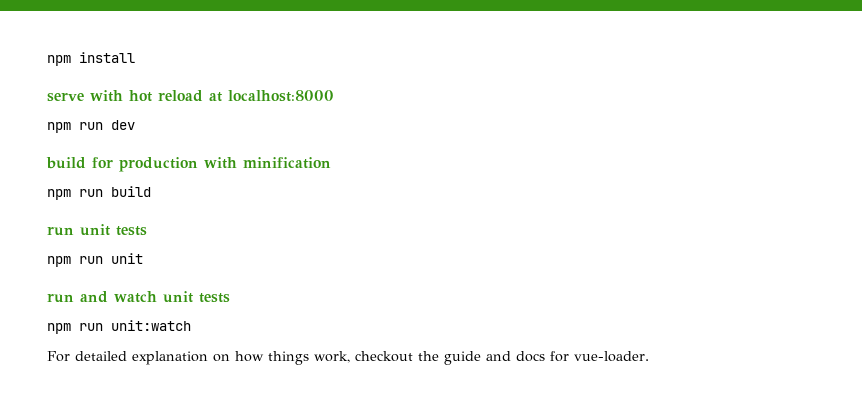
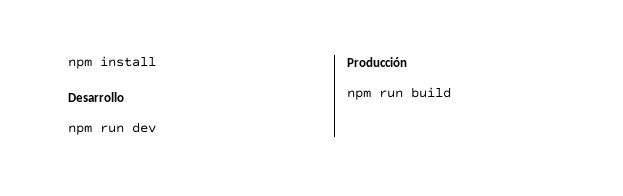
- serve with hot reload at localhost:8000
+ Desarrollo
  npm run dev
- build for production with minification
+ Producción
  npm run build
- run unit tests
- npm run unit
- run and watch unit tests
- npm run unit:watch
- For detailed explanation on how things work, checkout the guide and docs for vue-loader.

